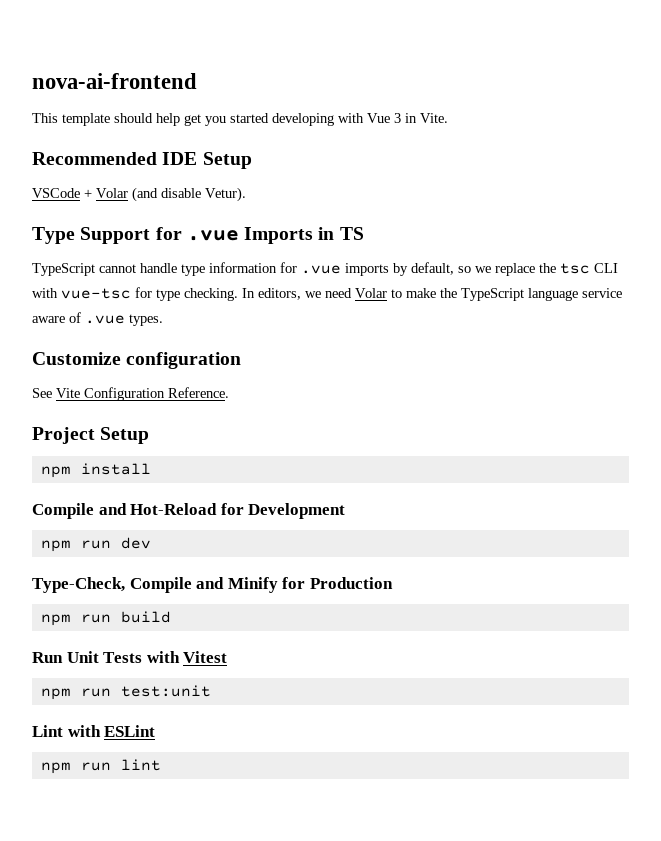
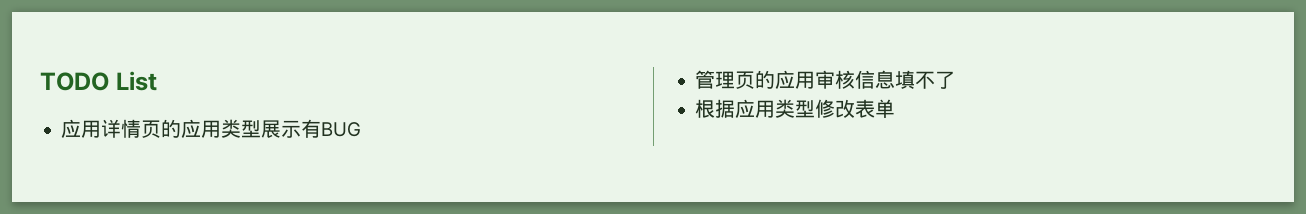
- nova-ai-frontend
- This template should help get you started developing with Vue 3 in Vite.
- Recommended IDE Setup
- VSCode + Volar (and disable Vetur).
- Type Support for .vue Imports in TS
- TypeScript cannot handle type information for .vue imports by default, so we replace the tsc CLI with vue-tsc for type checking. In editors, we need Volar to make the TypeScript language service aware of .vue types.
- Customize configuration
- See Vite Configuration Reference.
- Project Setup
- npm install
- Compile and Hot-Reload for Development
- npm run dev
- Type-Check, Compile and Minify for Production
- npm run build
- Run Unit Tests with Vitest
- npm run test:unit
- Lint with ESLint
- npm run lint
+ TODO List
+ 应用详情页的应用类型展示有BUG
+ 管理页的应用审核信息填不了
+ 根据应用类型修改表单

